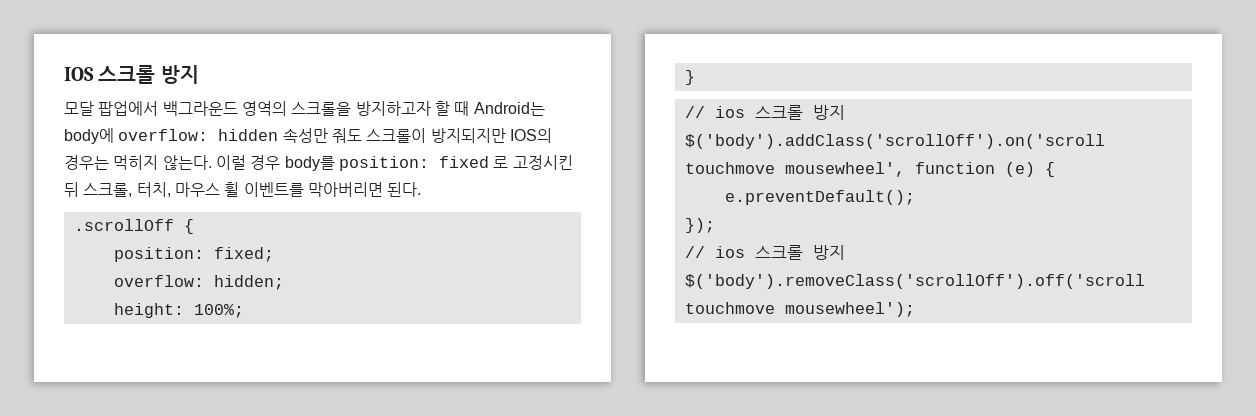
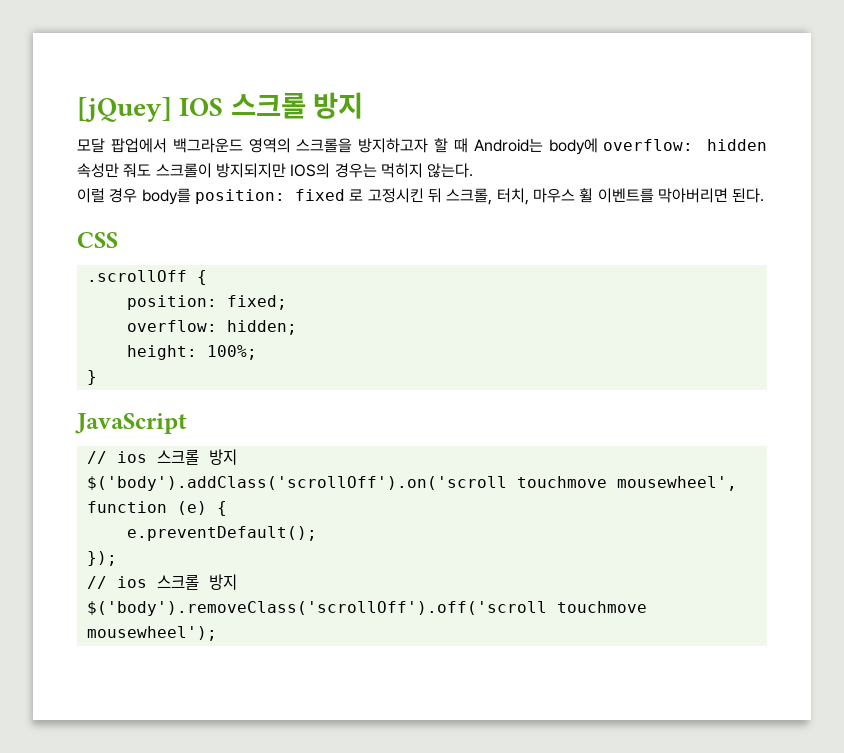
- IOS 스크롤 방지
+ [jQuey] IOS 스크롤 방지
- 모달 팝업에서 백그라운드 영역의 스크롤을 방지하고자 할 때 Android는 body에 overflow: hidden 속성만 줘도 스크롤이 방지되지만 IOS의 경우는 먹히지 않는다. 이럴 경우 body를 position: fixed 로 고정시킨 뒤 스크롤, 터치, 마우스 휠 이벤트를 막아버리면 된다.
+ 모달 팝업에서 백그라운드 영역의 스크롤을 방지하고자 할 때 Android는 body에 overflow: hidden 속성만 줘도 스크롤이 방지되지만 IOS의 경우는 먹히지 않는다.
+ 이럴 경우 body를 position: fixed 로 고정시킨 뒤 스크롤, 터치, 마우스 휠 이벤트를 막아버리면 된다.
+ CSS
+ JavaScript

